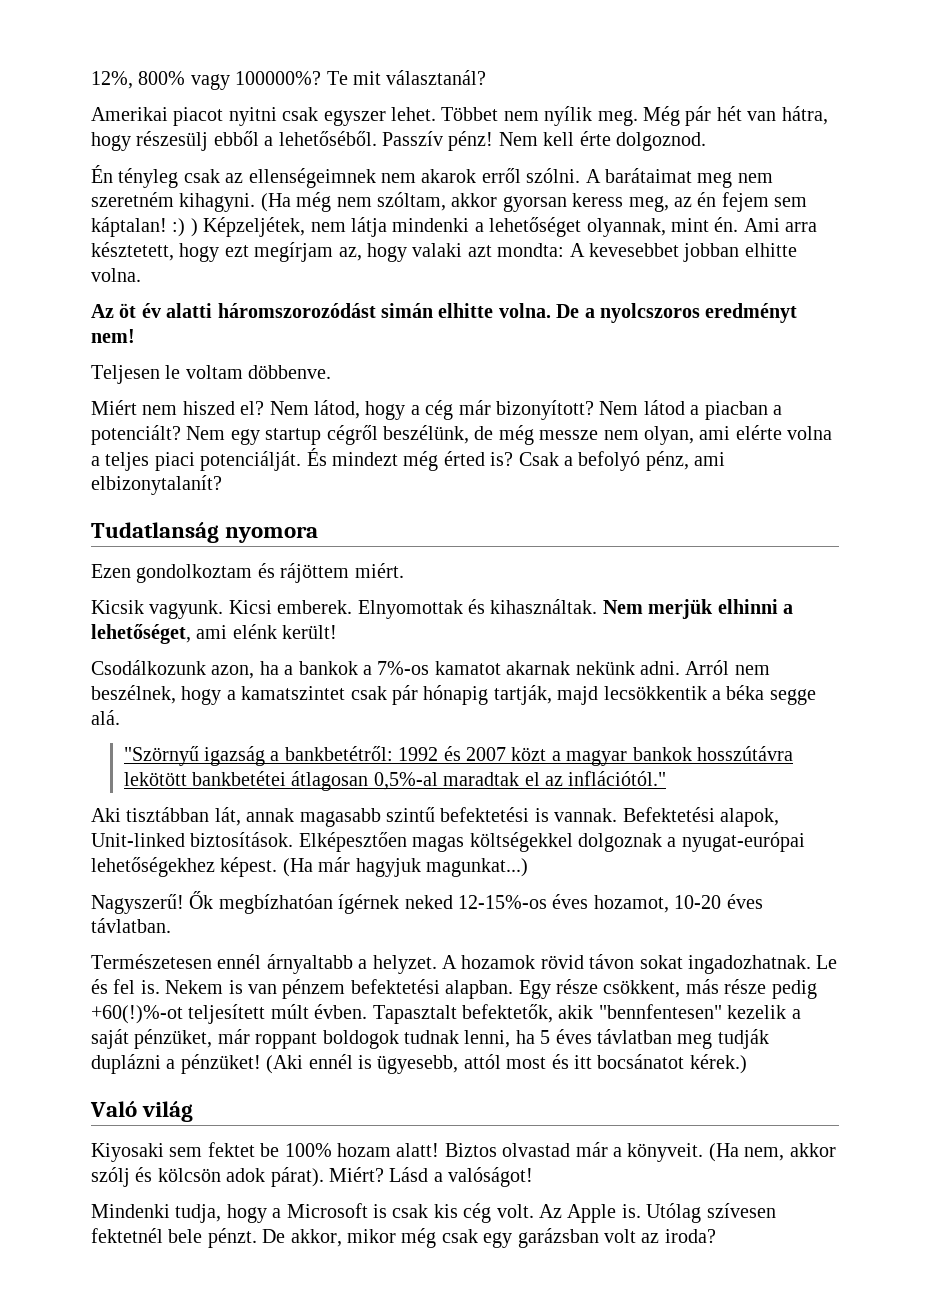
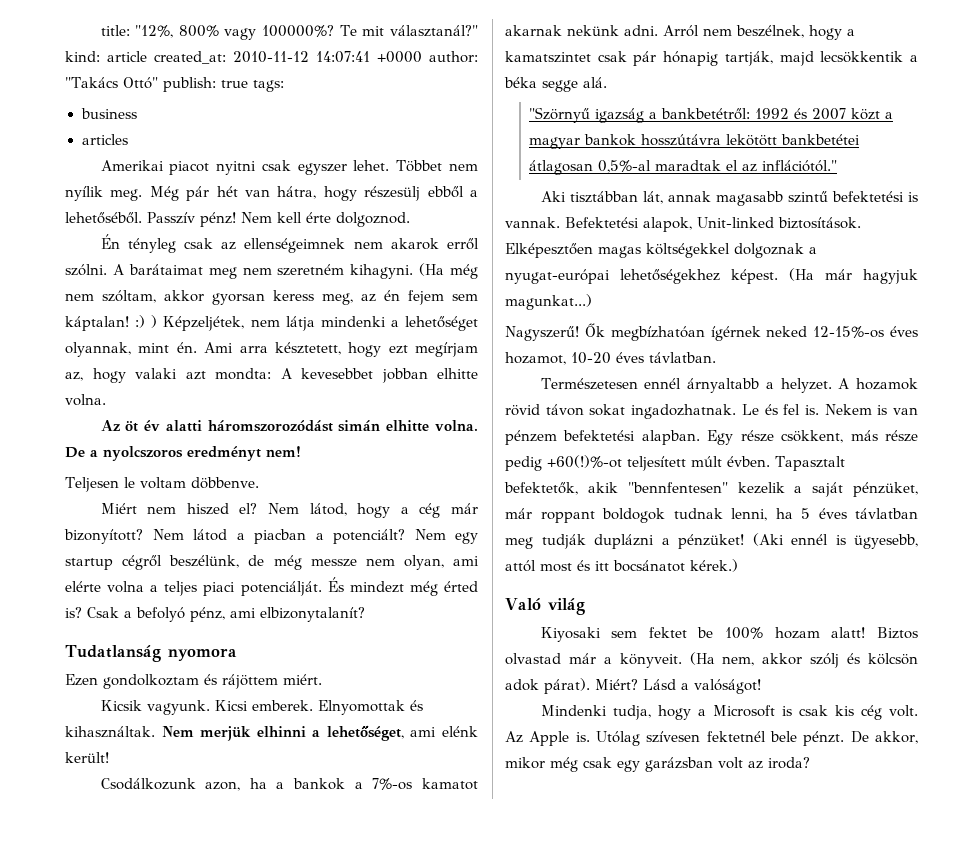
- 12%, 800% vagy 100000%?
+ title: "12%, 800% vagy 100000%?
- Te mit választanál?
+ Te mit választanál?" kind: article created_at: 2010-11-12 14:07:41 +0000 author: "Takács Ottó" publish: true tags:
+ business
+ articles

